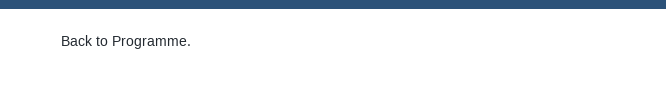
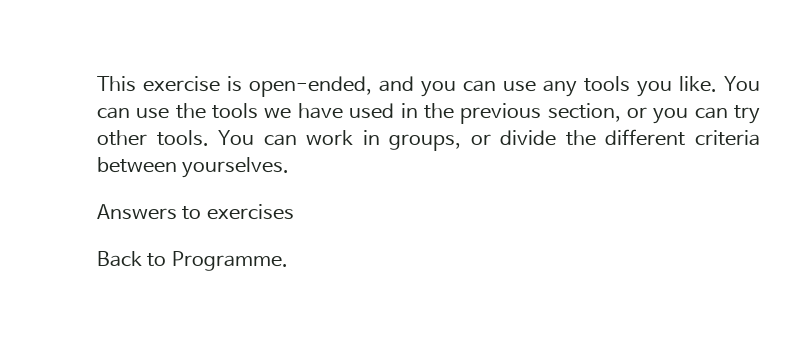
+ This exercise is open-ended, and you can use any tools you like. You can use the tools we have used in the previous section, or you can try other tools. You can work in groups, or divide the different criteria between yourselves.
+ Answers to exercises

